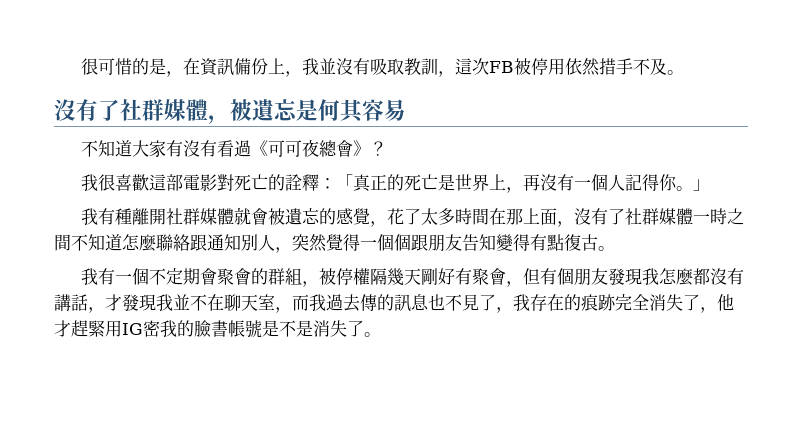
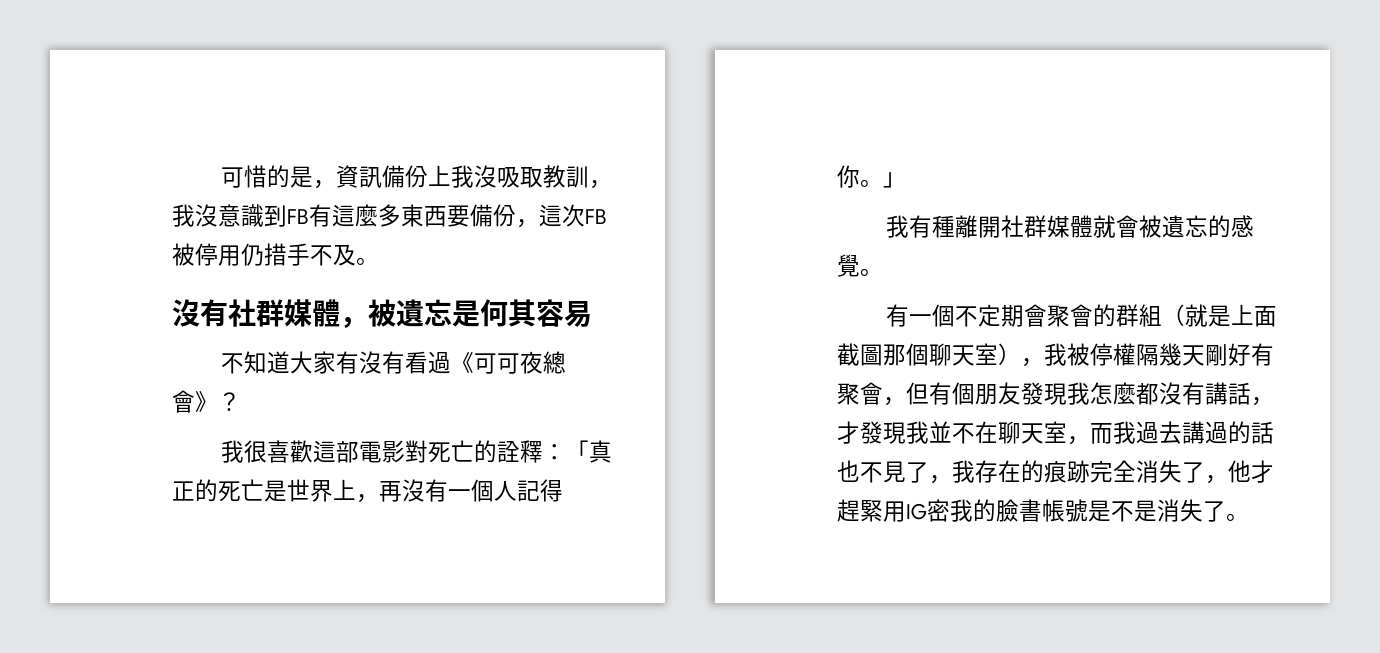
- 很可惜的是，在資訊備份上，我並沒有吸取教訓，這次FB被停用依然措手不及。
+ 可惜的是，資訊備份上我沒吸取教訓，我沒意識到FB有這麼多東西要備份，這次FB被停用仍措手不及。
- 沒有了社群媒體，被遺忘是何其容易
+ 沒有社群媒體，被遺忘是何其容易
- 我有種離開社群媒體就會被遺忘的感覺，花了太多時間在那上面，沒有了社群媒體一時之間不知道怎麼聯絡跟通知別人，突然覺得一個個跟朋友告知變得有點復古。
- 我有一個不定期會聚會的群組，被停權隔幾天剛好有聚會，但有個朋友發現我怎麼都沒有講話，才發現我並不在聊天室，而我過去傳的訊息也不見了，我存在的痕跡完全消失了，他才趕緊用IG密我的臉書帳號是不是消失了。
+ 我有種離開社群媒體就會被遺忘的感覺。
+ 有一個不定期會聚會的群組（就是上面截圖那個聊天室），我被停權隔幾天剛好有聚會，但有個朋友發現我怎麼都沒有講話，才發現我並不在聊天室，而我過去講過的話也不見了，我存在的痕跡完全消失了，他才趕緊用IG密我的臉書帳號是不是消失了。

